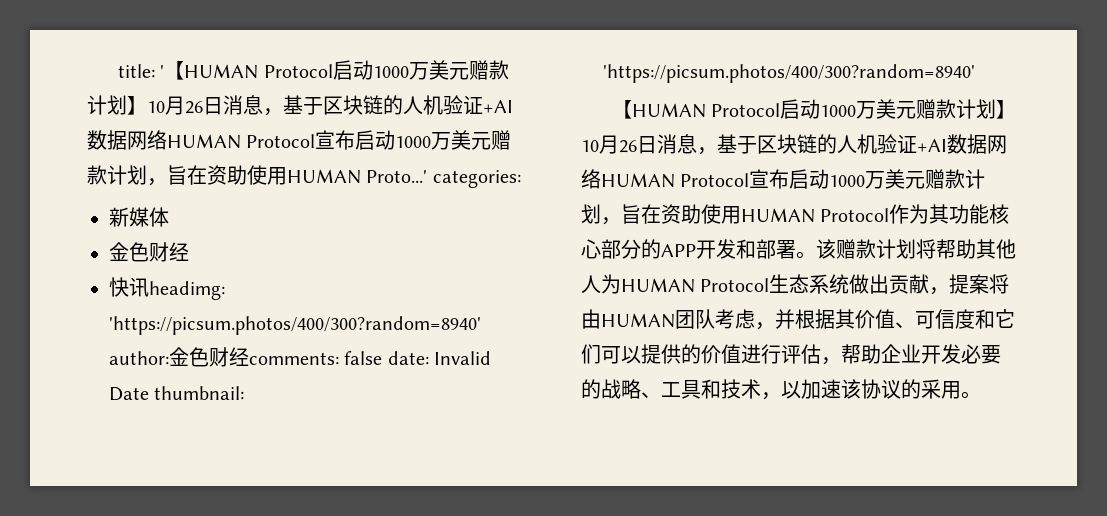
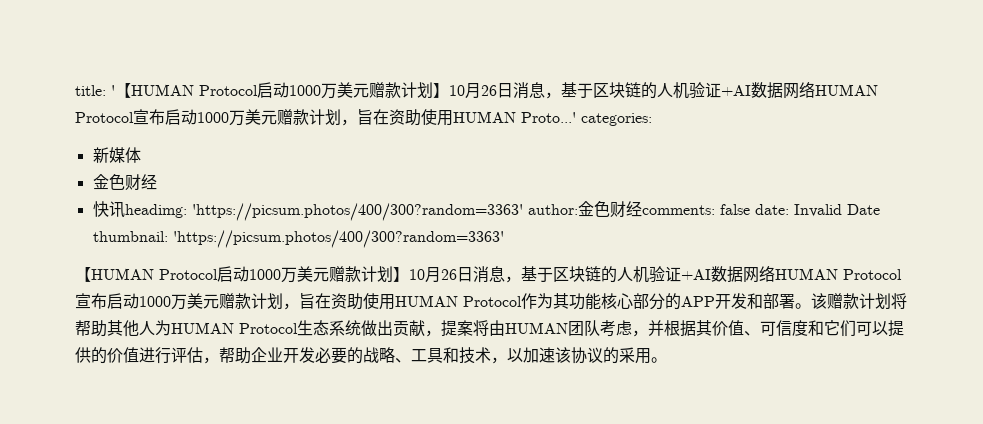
- 快讯headimg: 'https://picsum.photos/400/300?random=8940' author:金色财经comments: false date: Invalid Date thumbnail: 'https://picsum.photos/400/300?random=8940'
+ 快讯headimg: 'https://picsum.photos/400/300?random=3363' author:金色财经comments: false date: Invalid Date thumbnail: 'https://picsum.photos/400/300?random=3363'

